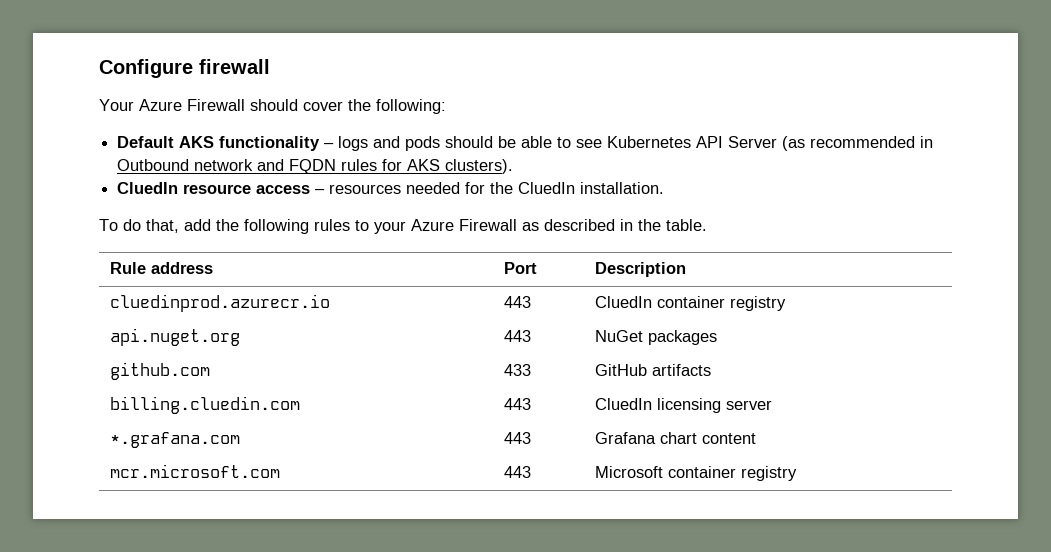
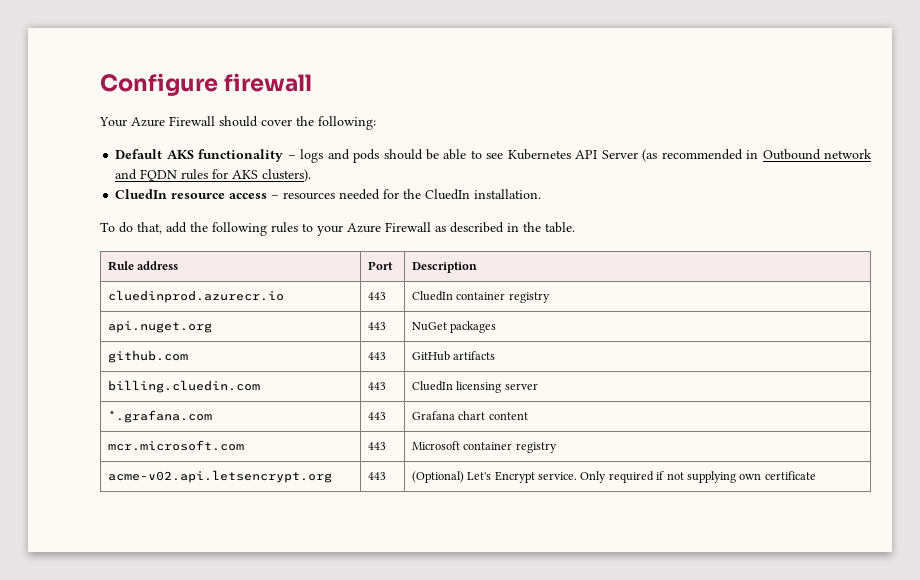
- github.com | 433 | GitHub artifacts
+ github.com | 443 | GitHub artifacts
+ acme-v02.api.letsencrypt.org | 443 | (Optional) Let's Encrypt service. Only required if not supplying own certificate

